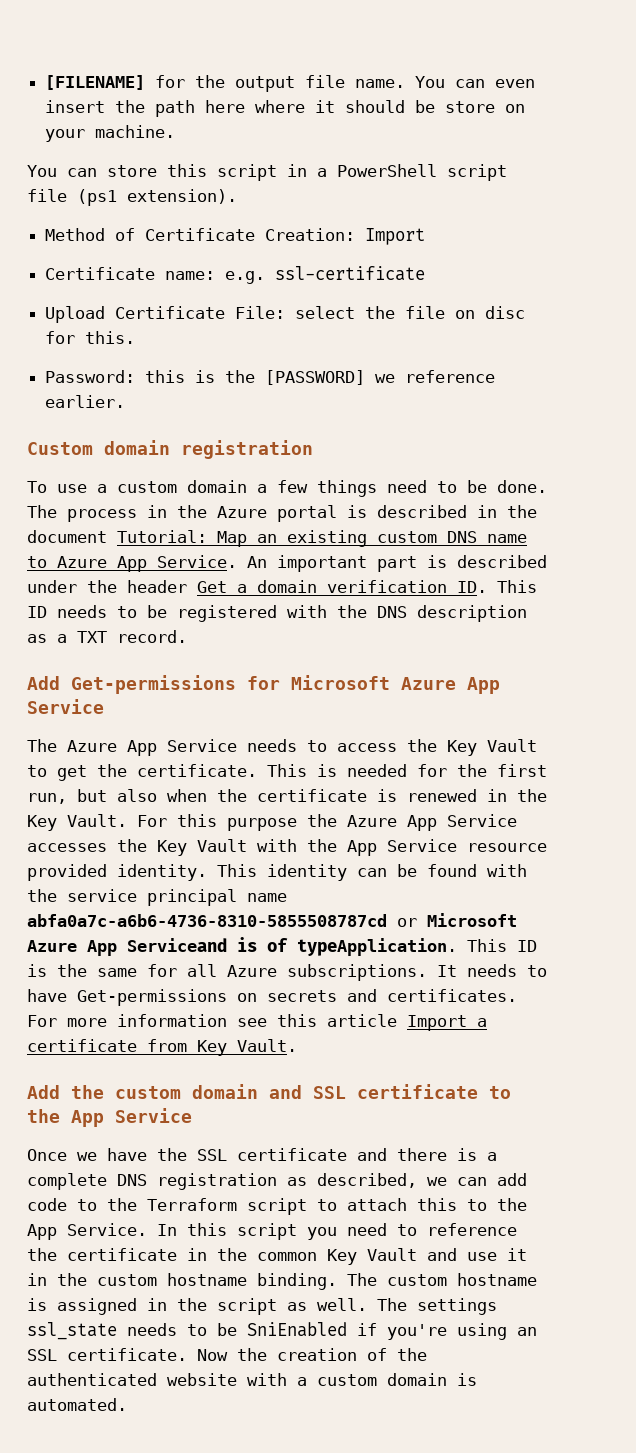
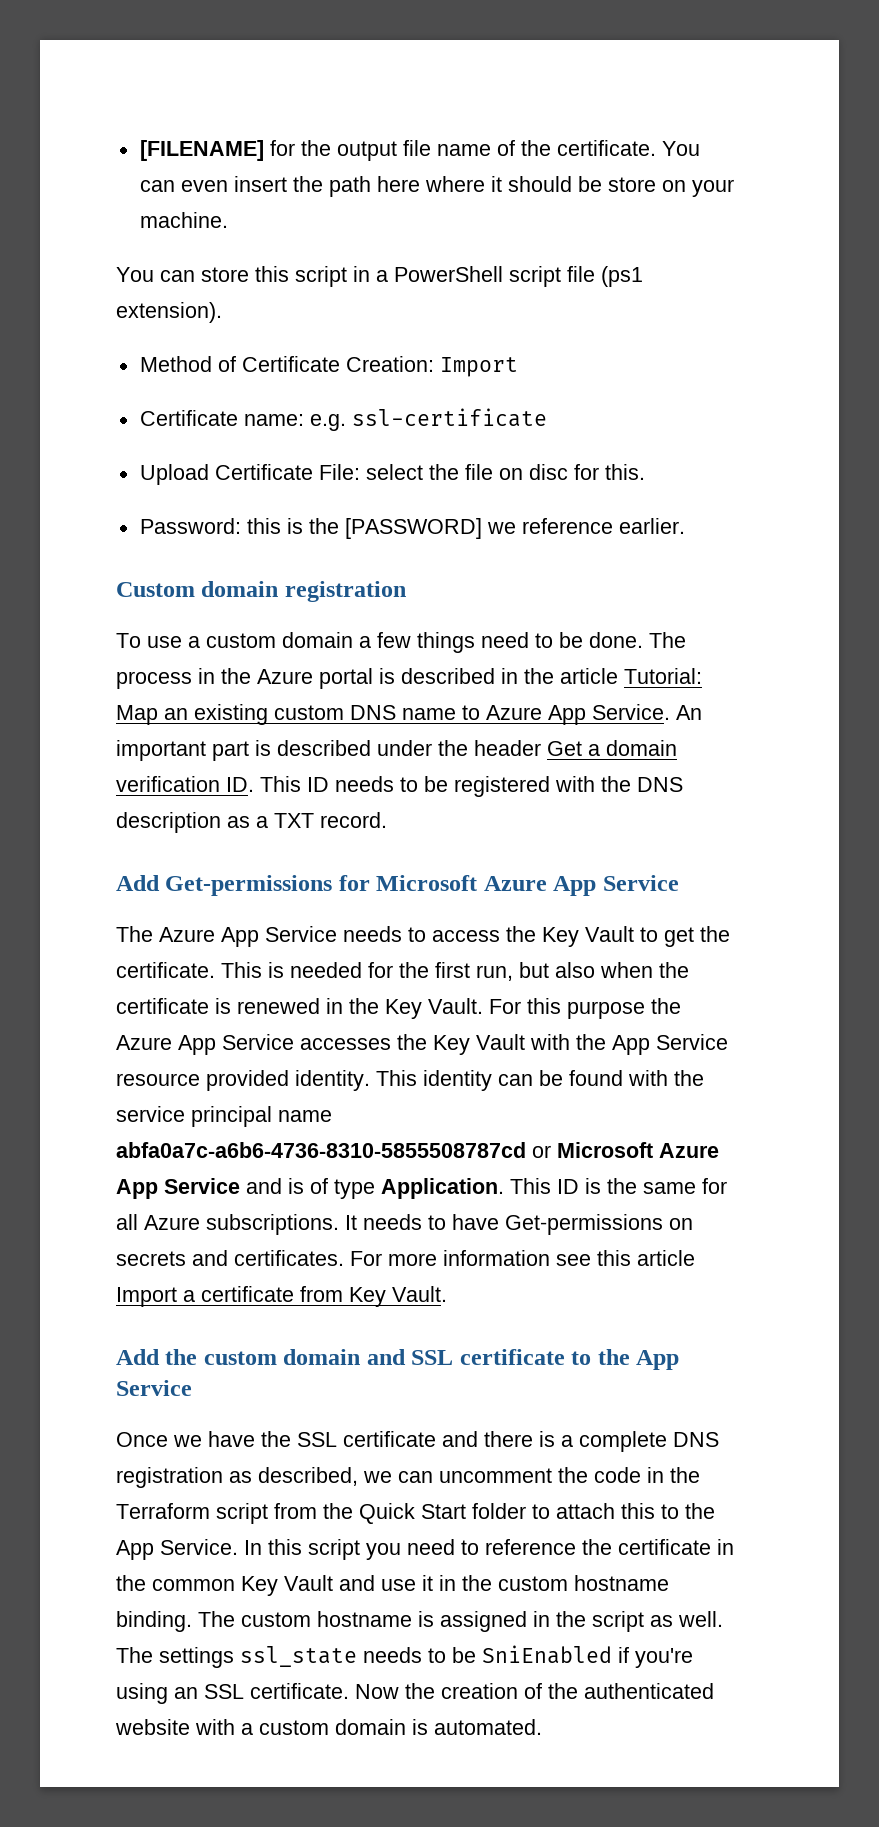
- [FILENAME] for the output file name.
+ [FILENAME] for the output file name of the certificate.
- The process in the Azure portal is described in the document Tutorial: Map an existing custom DNS name to Azure App Service.
+ The process in the Azure portal is described in the article Tutorial: Map an existing custom DNS name to Azure App Service.
- This identity can be found with the service principal name abfa0a7c-a6b6-4736-8310-5855508787cd or Microsoft Azure App Serviceand is of typeApplication.
+ This identity can be found with the service principal name abfa0a7c-a6b6-4736-8310-5855508787cd or Microsoft Azure App Service and is of type Application.
- Once we have the SSL certificate and there is a complete DNS registration as described, we can add code to the Terraform script to attach this to the App Service.
+ Once we have the SSL certificate and there is a complete DNS registration as described, we can uncomment the code in the Terraform script from the Quick Start folder to attach this to the App Service.

